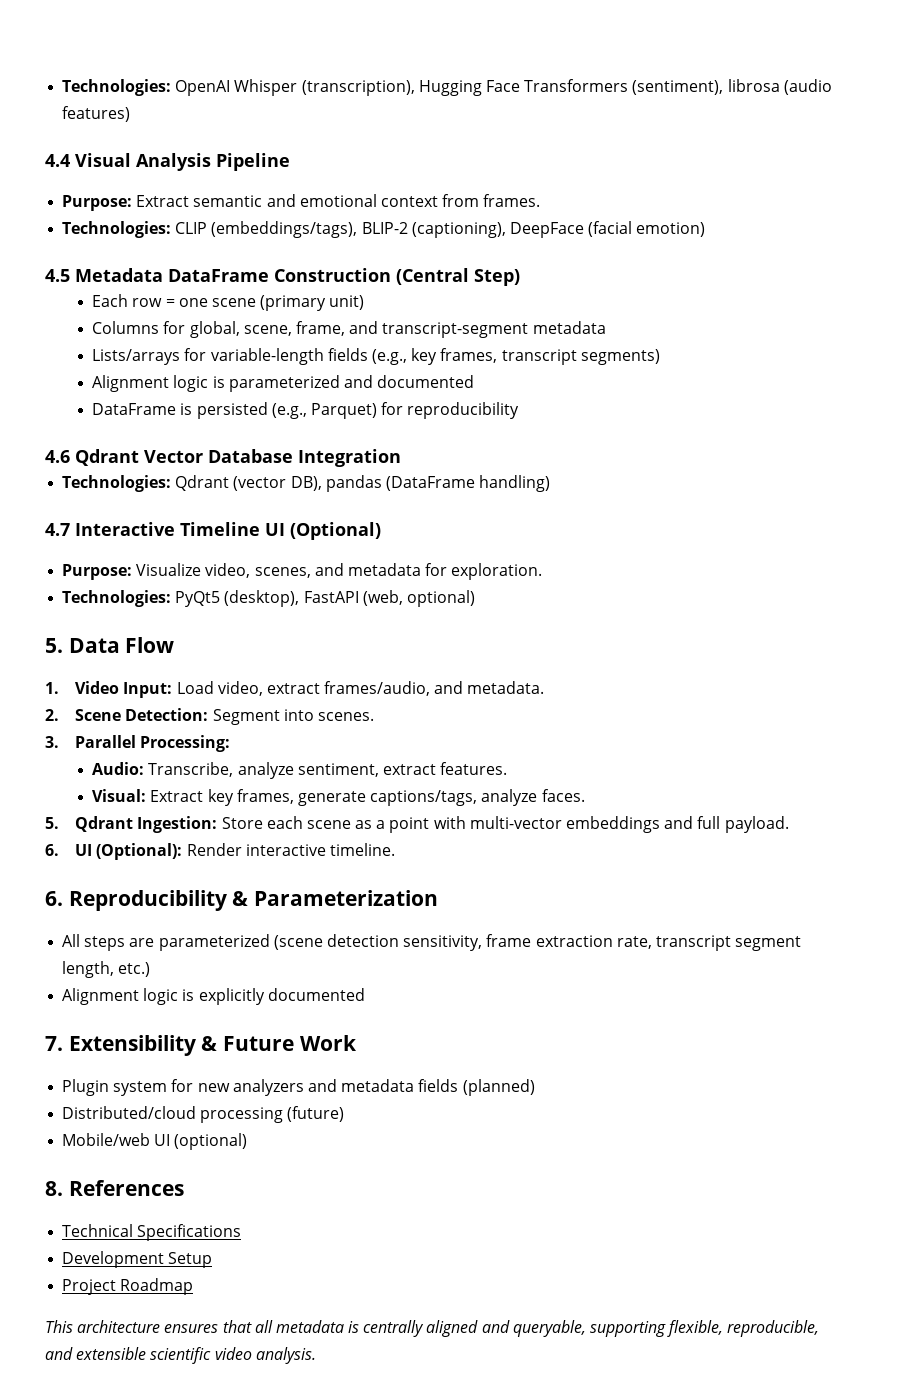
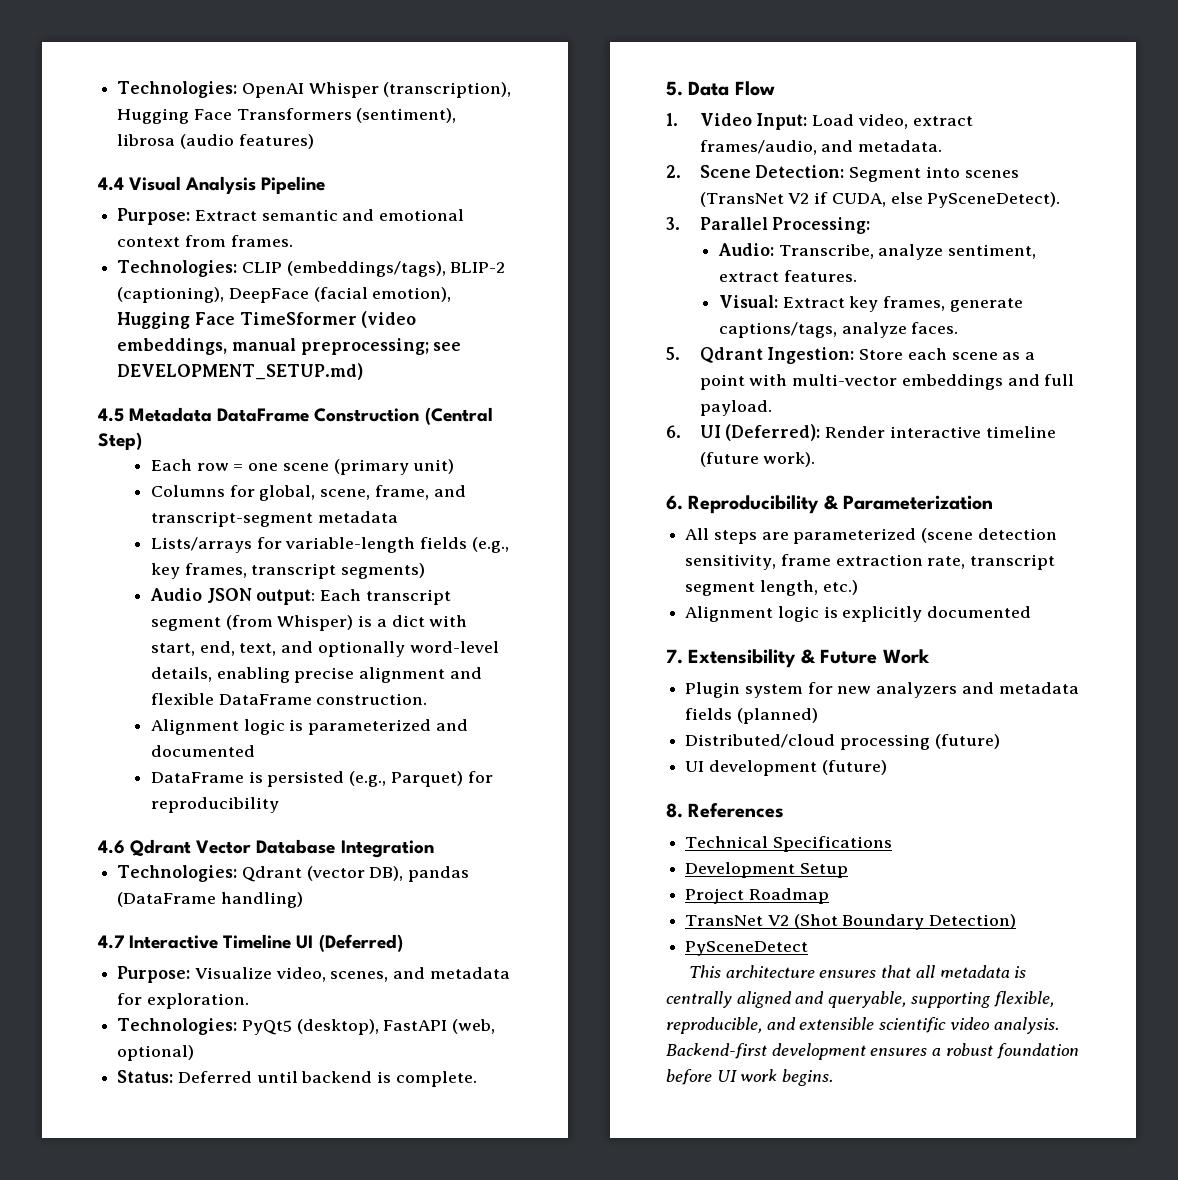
- Technologies: CLIP (embeddings/tags), BLIP-2 (captioning), DeepFace (facial emotion)
+ Technologies: CLIP (embeddings/tags), BLIP-2 (captioning), DeepFace (facial emotion), Hugging Face TimeSformer (video embeddings, manual preprocessing; see DEVELOPMENT_SETUP.md)
+ Audio JSON output: Each transcript segment (from Whisper) is a dict with start, end, text, and optionally word-level details, enabling precise alignment and flexible DataFrame construction.
- 4.7 Interactive Timeline UI (Optional)
+ 4.7 Interactive Timeline UI (Deferred)
+ Status: Deferred until backend is complete.
- 2. Scene Detection: Segment into scenes.
+ 2. Scene Detection: Segment into scenes (TransNet V2 if CUDA, else PySceneDetect).
- 6. UI (Optional): Render interactive timeline.
+ 6. UI (Deferred): Render interactive timeline (future work).
- Mobile/web UI (optional)
+ UI development (future)
+ TransNet V2 (Shot Boundary Detection)
+ PySceneDetect
+ Backend-first development ensures a robust foundation before UI work begins.

